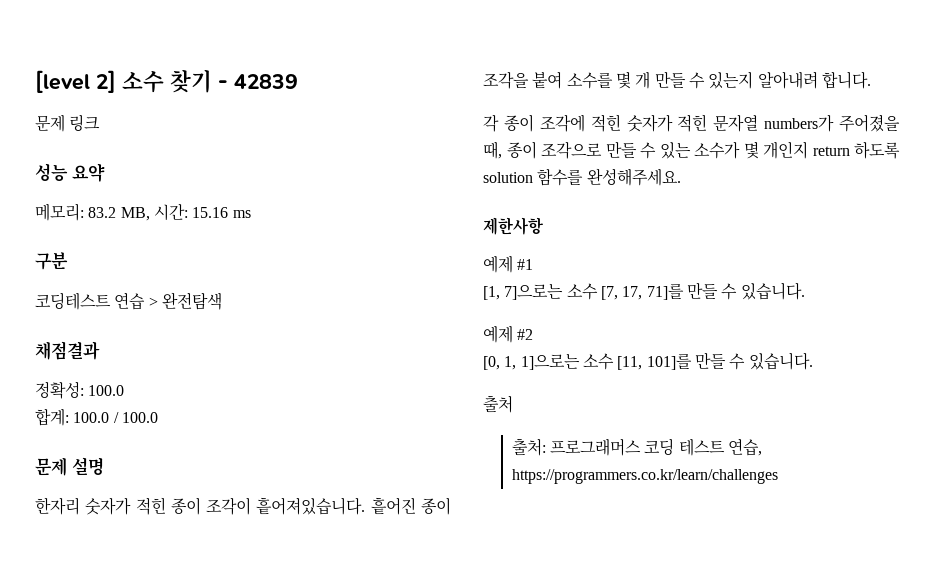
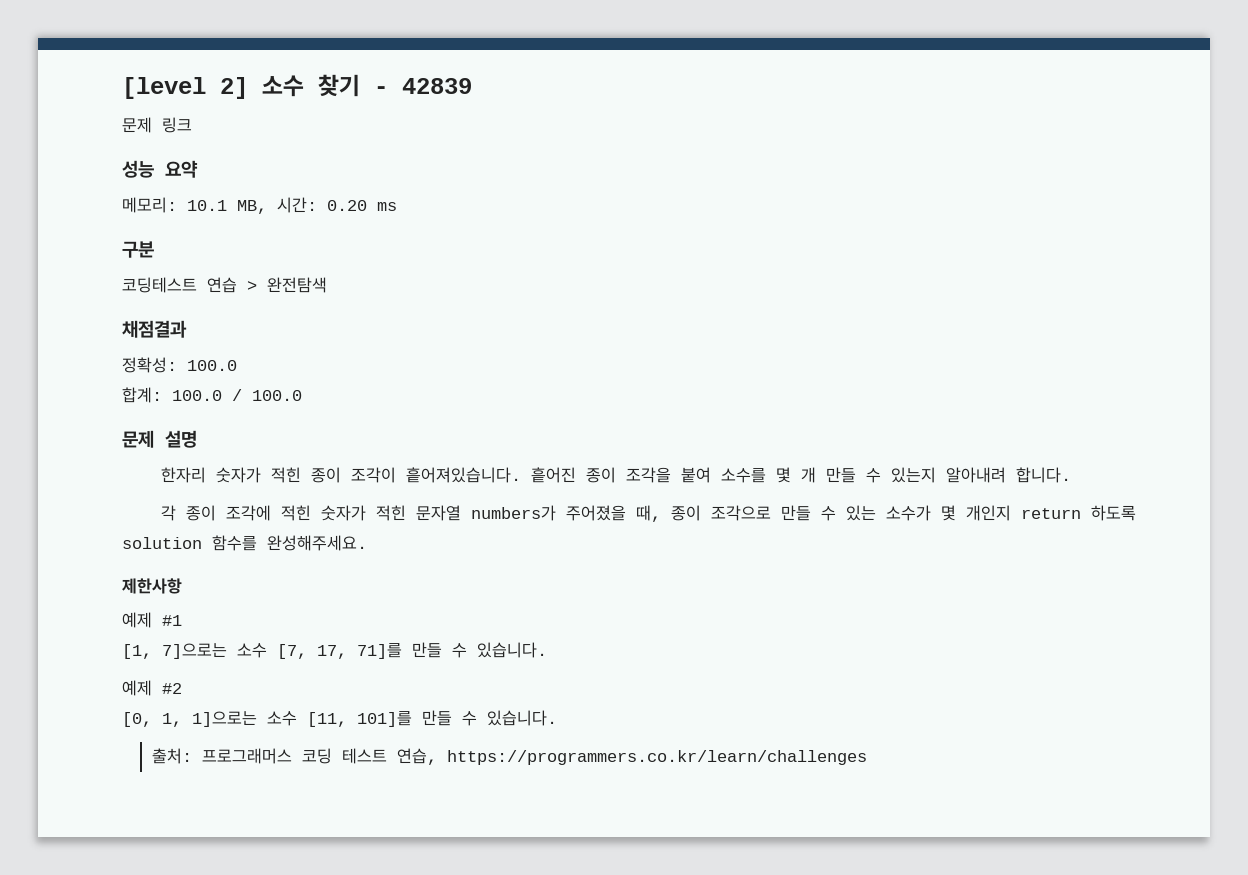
- 메모리: 83.2 MB, 시간: 15.16 ms
+ 메모리: 10.1 MB, 시간: 0.20 ms
- 출처

